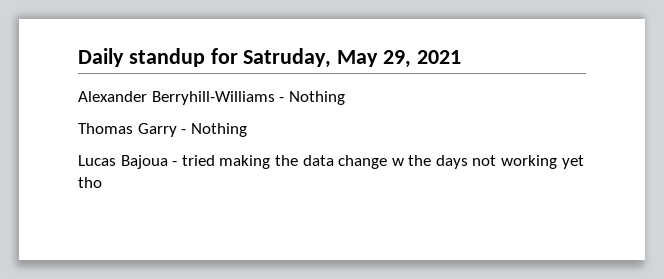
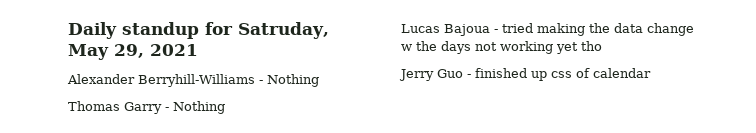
+ Jerry Guo - finished up css of calendar

